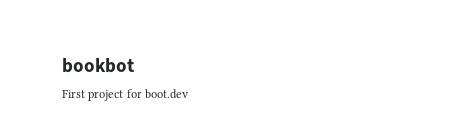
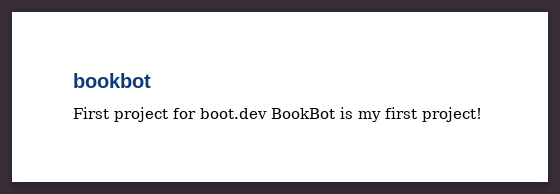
- First project for boot.dev
+ First project for boot.dev BookBot is my first project!

